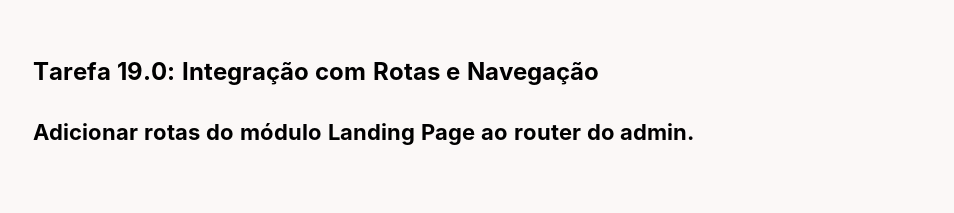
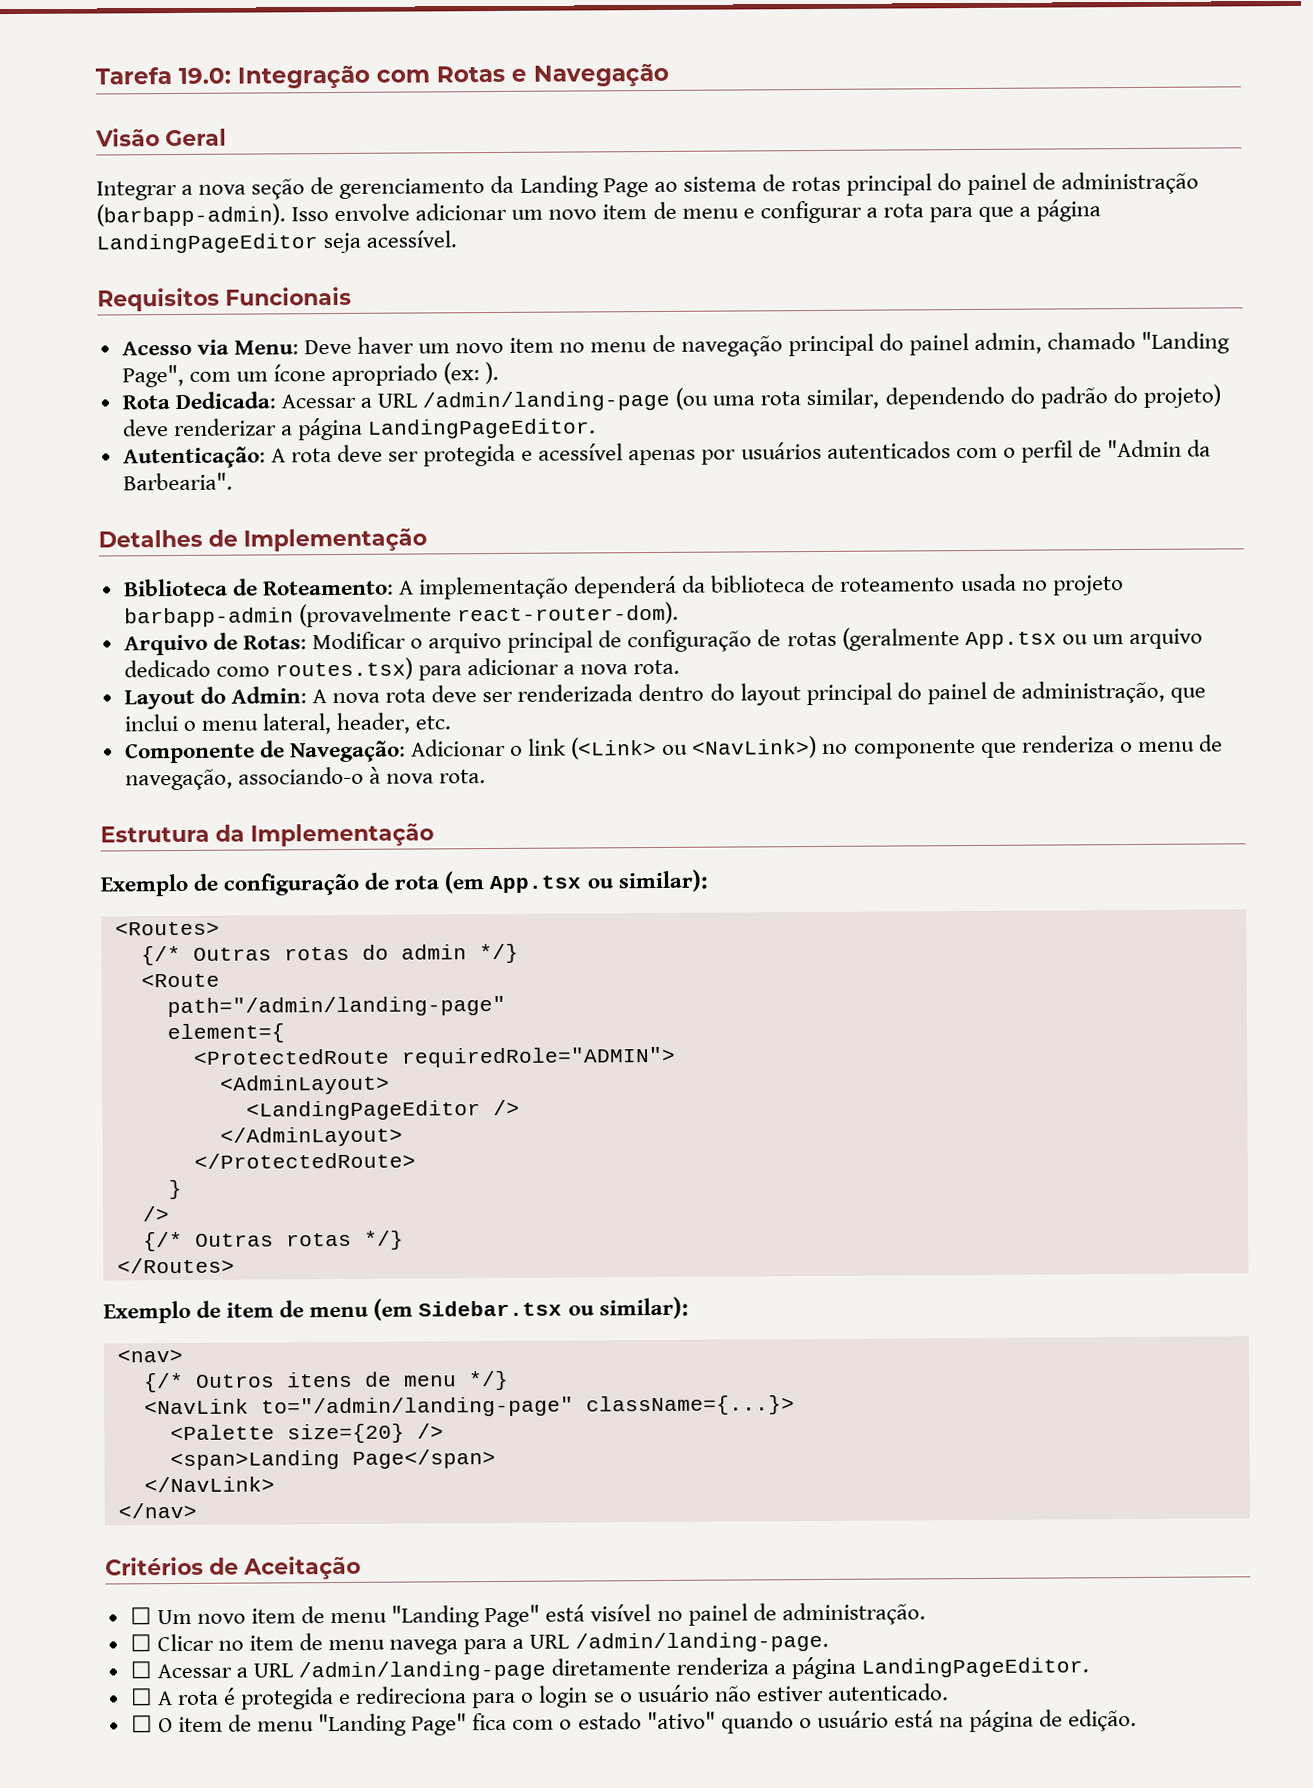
- Adicionar rotas do módulo Landing Page ao router do admin.
+ Visão Geral
+ Integrar a nova seção de gerenciamento da Landing Page ao sistema de rotas principal do painel de administração (barbapp-admin). Isso envolve adicionar um novo item de menu e configurar a rota para que a página LandingPageEditor seja acessível.
+ Requisitos Funcionais
+ Acesso via Menu: Deve haver um novo item no menu de navegação principal do painel admin, chamado "Landing Page", com um ícone apropriado (ex: ).
+ Rota Dedicada: Acessar a URL /admin/landing-page (ou uma rota similar, dependendo do padrão do projeto) deve renderizar a página LandingPageEditor.
+ Autenticação: A rota deve ser protegida e acessível apenas por usuários autenticados com o perfil de "Admin da Barbearia".
+ Detalhes de Implementação
+ Biblioteca de Roteamento: A implementação dependerá da biblioteca de roteamento usada no projeto barbapp-admin (provavelmente react-router-dom).
+ Arquivo de Rotas: Modificar o arquivo principal de configuração de rotas (geralmente App.tsx ou um arquivo dedicado como routes.tsx) para adicionar a nova rota.
+ Layout do Admin: A nova rota deve ser renderizada dentro do layout principal do painel de administração, que inclui o menu lateral, header, etc.
+ Componente de Navegação: Adicionar o link (<Link> ou <NavLink>) no componente que renderiza o menu de navegação, associando-o à nova rota.
+ Estrutura da Implementação
+ Exemplo de configuração de rota (em App.tsx ou similar):
+ <Routes>
+ {/* Outras rotas do admin */}
+ <Route
+ path="/admin/landing-page"
+ element={
+ <ProtectedRoute requiredRole="ADMIN">
+ <AdminLayout>
+ <LandingPageEditor />
+ </AdminLayout>
+ </ProtectedRoute>
+ }
+ />
+ {/* Outras rotas */}
+ </Routes>
+ Exemplo de item de menu (em Sidebar.tsx ou similar):
+ <nav>
+ {/* Outros itens de menu */}
+ <NavLink to="/admin/landing-page" className={...}>
+ <Palette size={20} />
+ <span>Landing Page</span>
+ </NavLink>
+ </nav>
+ Critérios de Aceitação
+ ☐ Um novo item de menu "Landing Page" está visível no painel de administração.
+ ☐ Clicar no item de menu navega para a URL /admin/landing-page.
+ ☐ Acessar a URL /admin/landing-page diretamente renderiza a página LandingPageEditor.
+ ☐ A rota é protegida e redireciona para o login se o usuário não estiver autenticado.
+ ☐ O item de menu "Landing Page" fica com o estado "ativo" quando o usuário está na página de edição.

